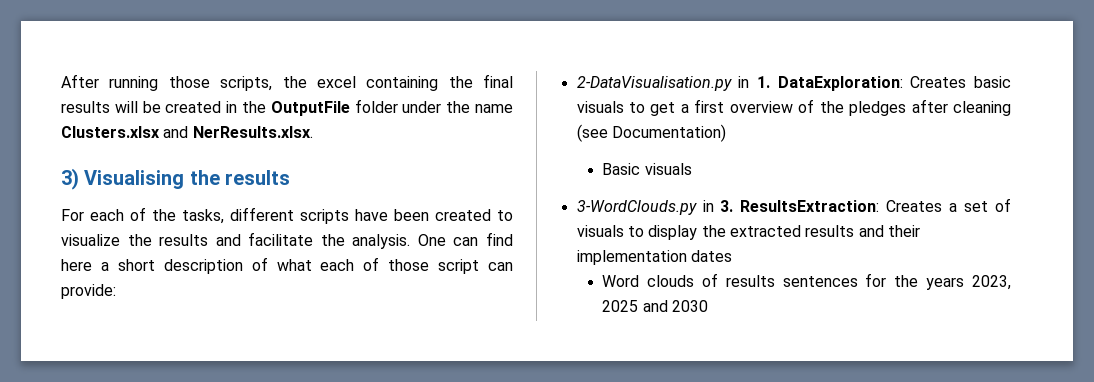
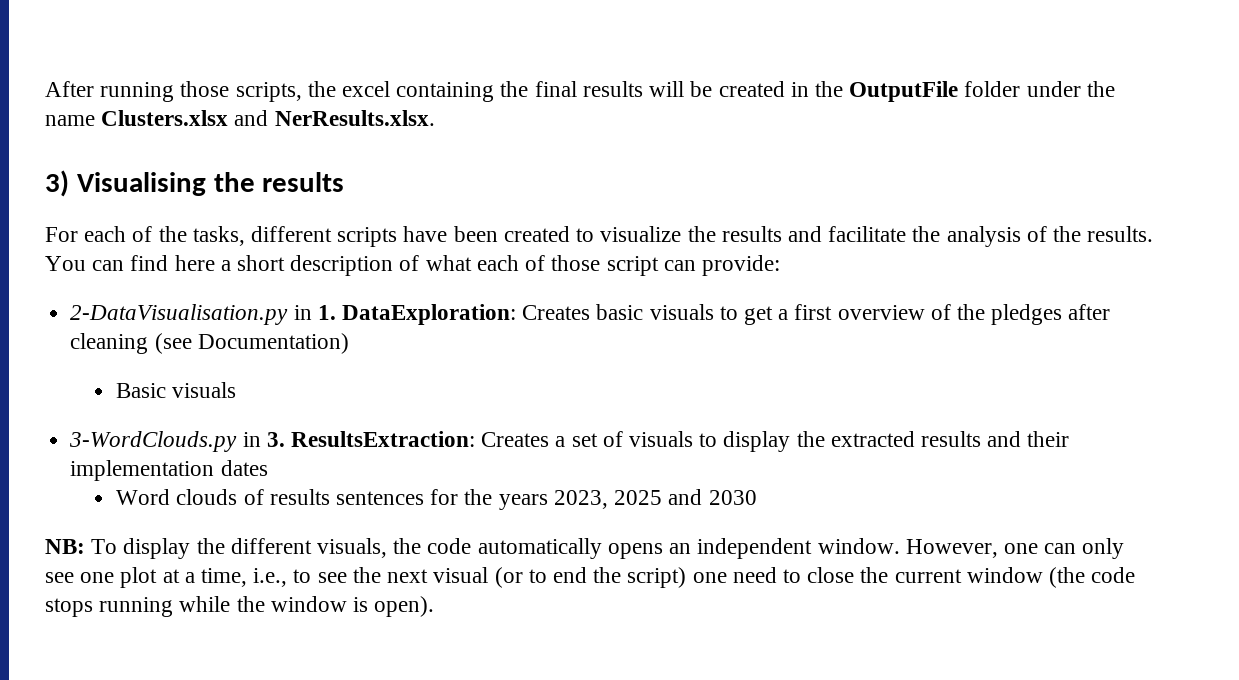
- For each of the tasks, different scripts have been created to visualize the results and facilitate the analysis. One can find here a short description of what each of those script can provide:
+ For each of the tasks, different scripts have been created to visualize the results and facilitate the analysis of the results. You can find here a short description of what each of those script can provide:
+ NB: To display the different visuals, the code automatically opens an independent window. However, one can only see one plot at a time, i.e., to see the next visual (or to end the script) one need to close the current window (the code stops running while the window is open).

